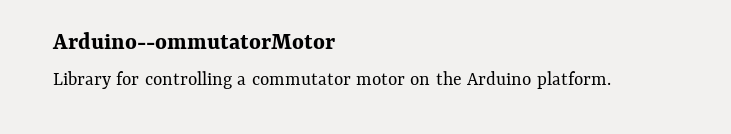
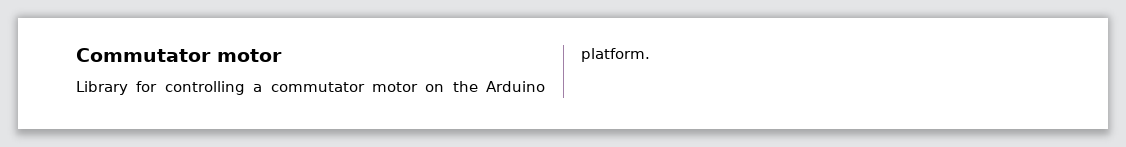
- Arduino--ommutatorMotor
+ Commutator motor

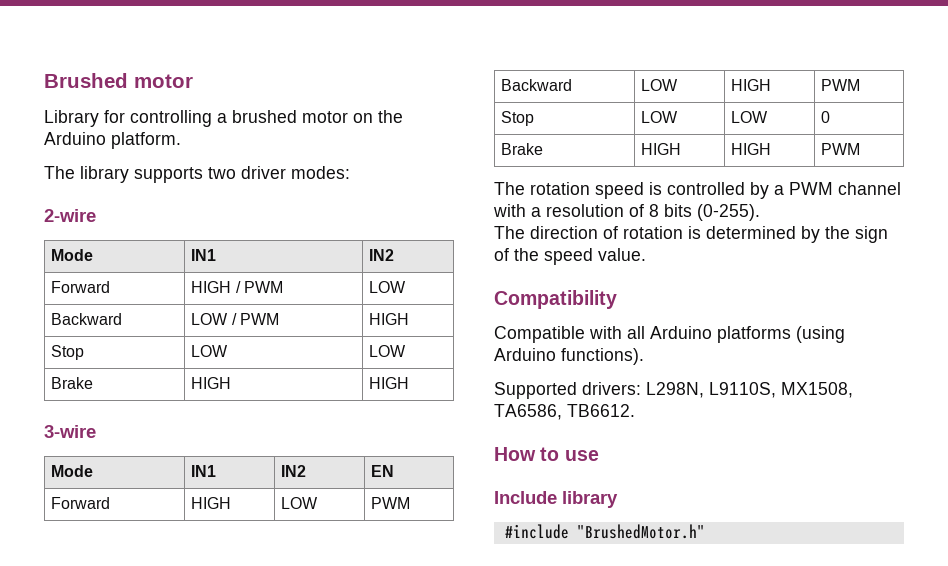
- Commutator motor
+ Brushed motor
- Library for controlling a commutator motor on the Arduino platform.
+ Library for controlling a brushed motor on the Arduino platform.
+ The library supports two driver modes:
+ 2-wire
+ Mode | IN1 | IN2
+ Forward | HIGH / PWM | LOW
+ Backward | LOW / PWM | HIGH
+ Stop | LOW | LOW
+ Brake | HIGH | HIGH
+ 3-wire
+ Mode | IN1 | IN2 | EN
+ Forward | HIGH | LOW | PWM
+ Backward | LOW | HIGH | PWM
+ Stop | LOW | LOW | 0
+ Brake | HIGH | HIGH | PWM
+ The rotation speed is controlled by a PWM channel with a resolution of 8 bits (0-255).
+ The direction of rotation is determined by the sign of the speed value.
+ Compatibility
+ Compatible with all Arduino platforms (using Arduino functions).
+ Supported drivers: L298N, L9110S, MX1508, TA6586, TB6612.
+ How to use
+ Include library
+ #include "BrushedMotor.h"

